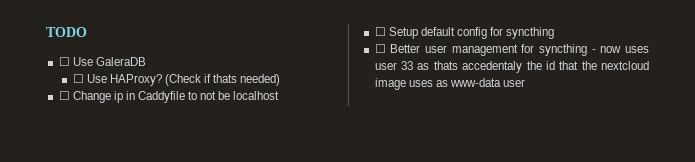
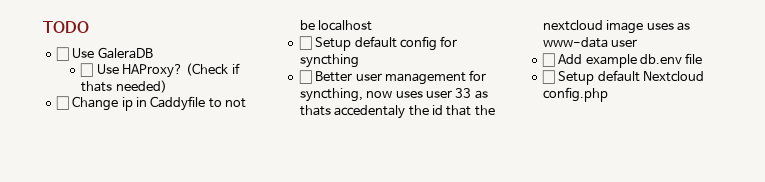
- ☐ Better user management for syncthing - now uses user 33 as thats accedentaly the id that the nextcloud image uses as www-data user
+ ☐ Better user management for syncthing, now uses user 33 as thats accedentaly the id that the nextcloud image uses as www-data user
+ ☐ Add example db.env file
+ ☐ Setup default Nextcloud config.php

